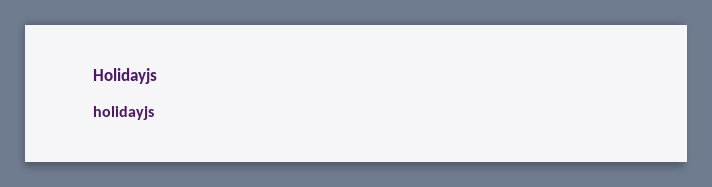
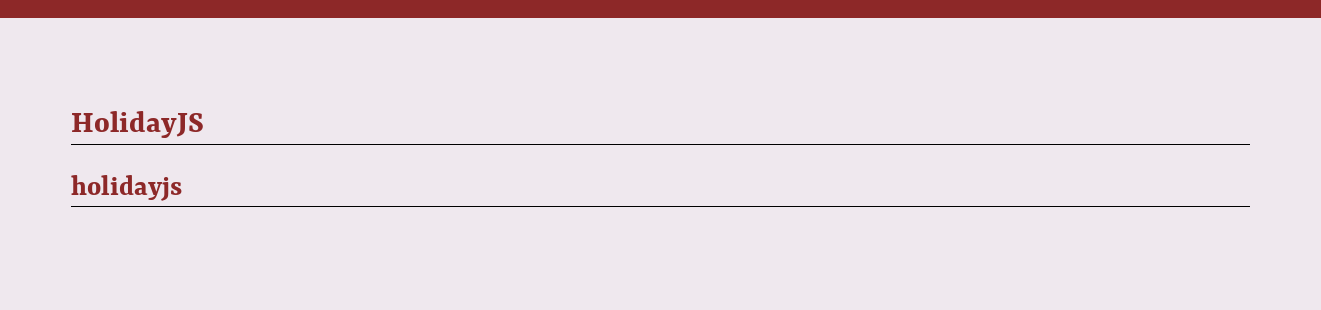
- Holidayjs
+ HolidayJS

